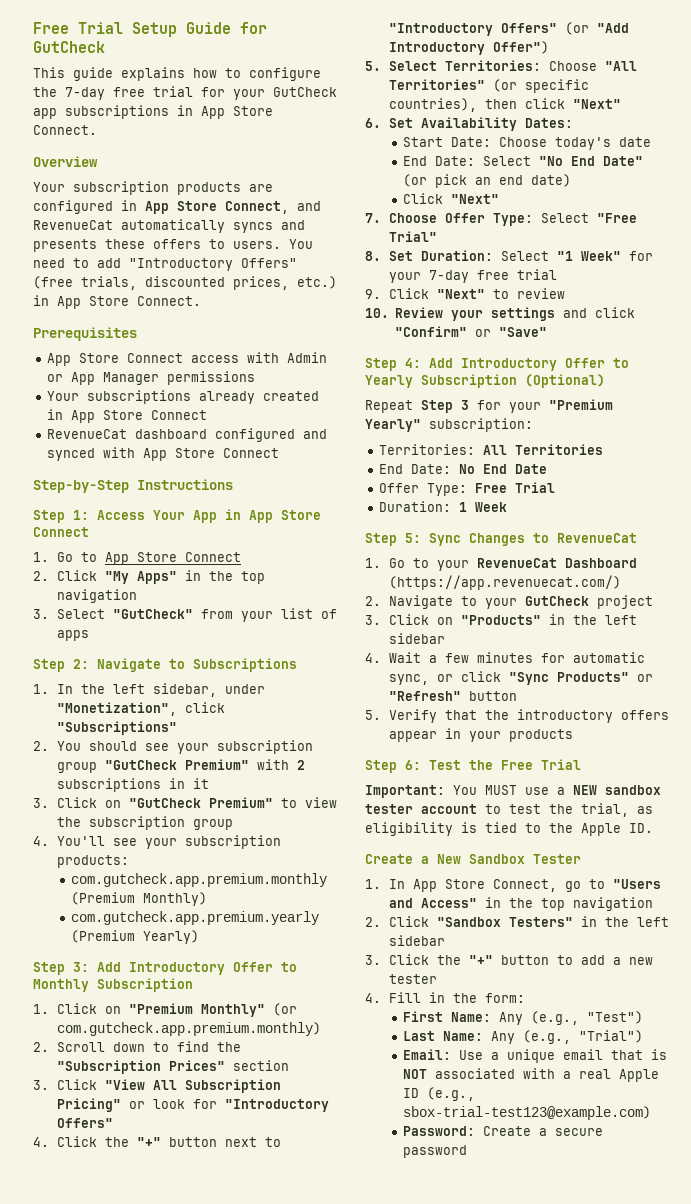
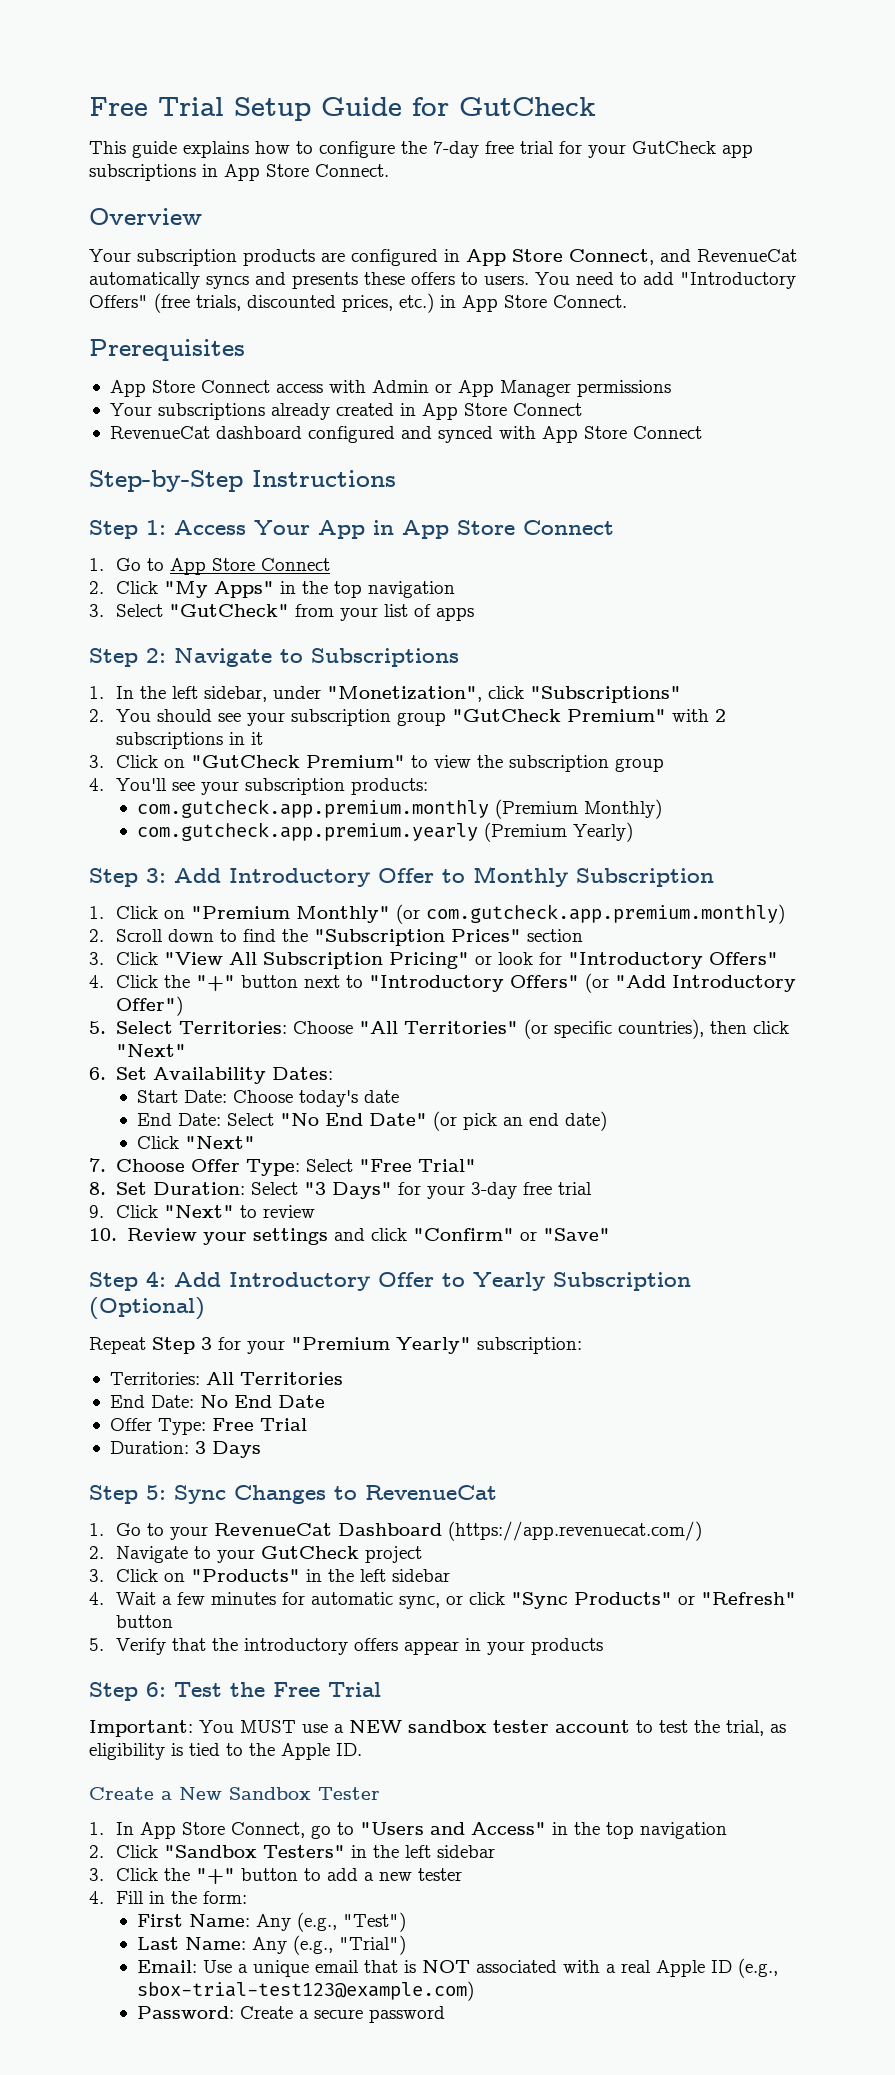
- 8. Set Duration: Select "1 Week" for your 7-day free trial
+ 8. Set Duration: Select "3 Days" for your 3-day free trial
- Duration: 1 Week
+ Duration: 3 Days

